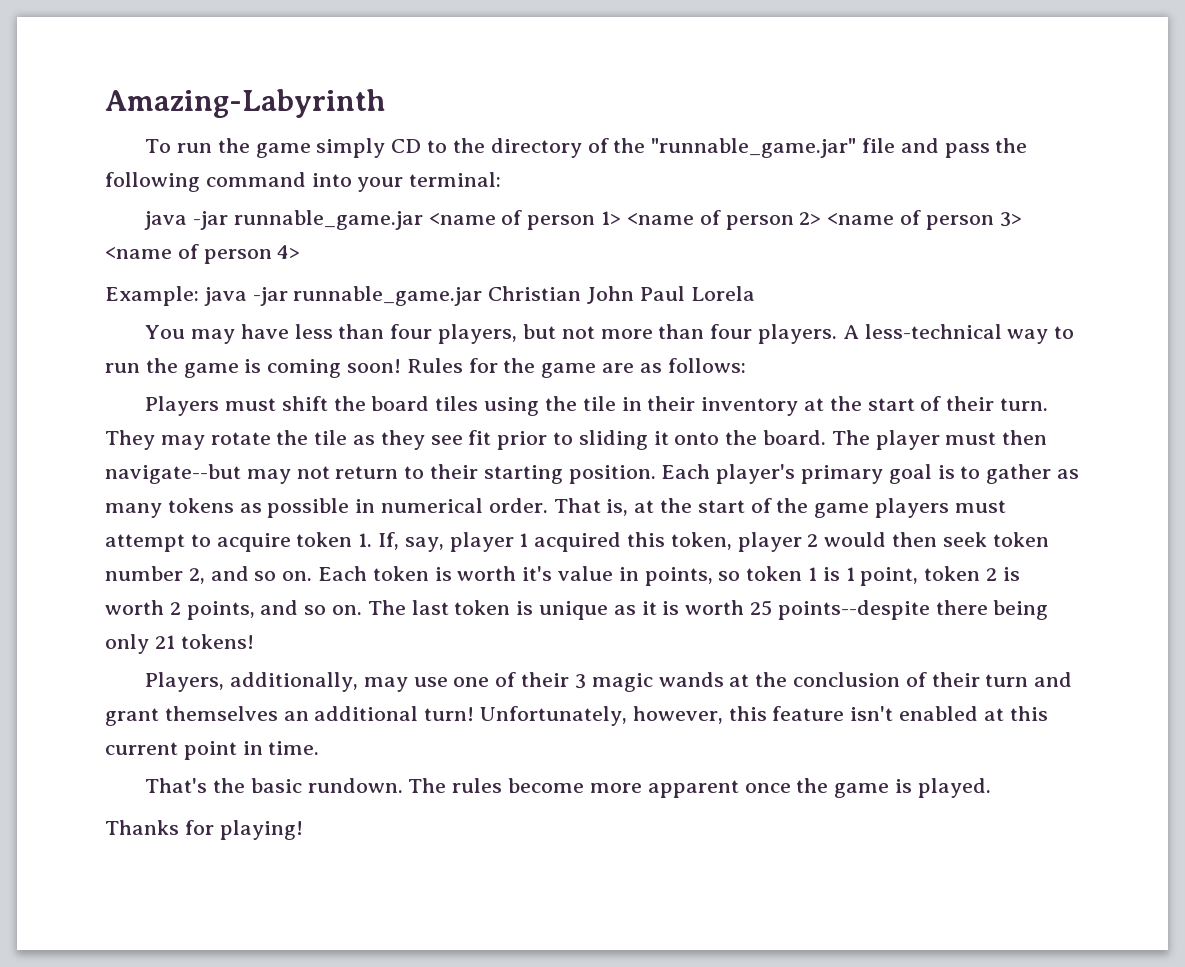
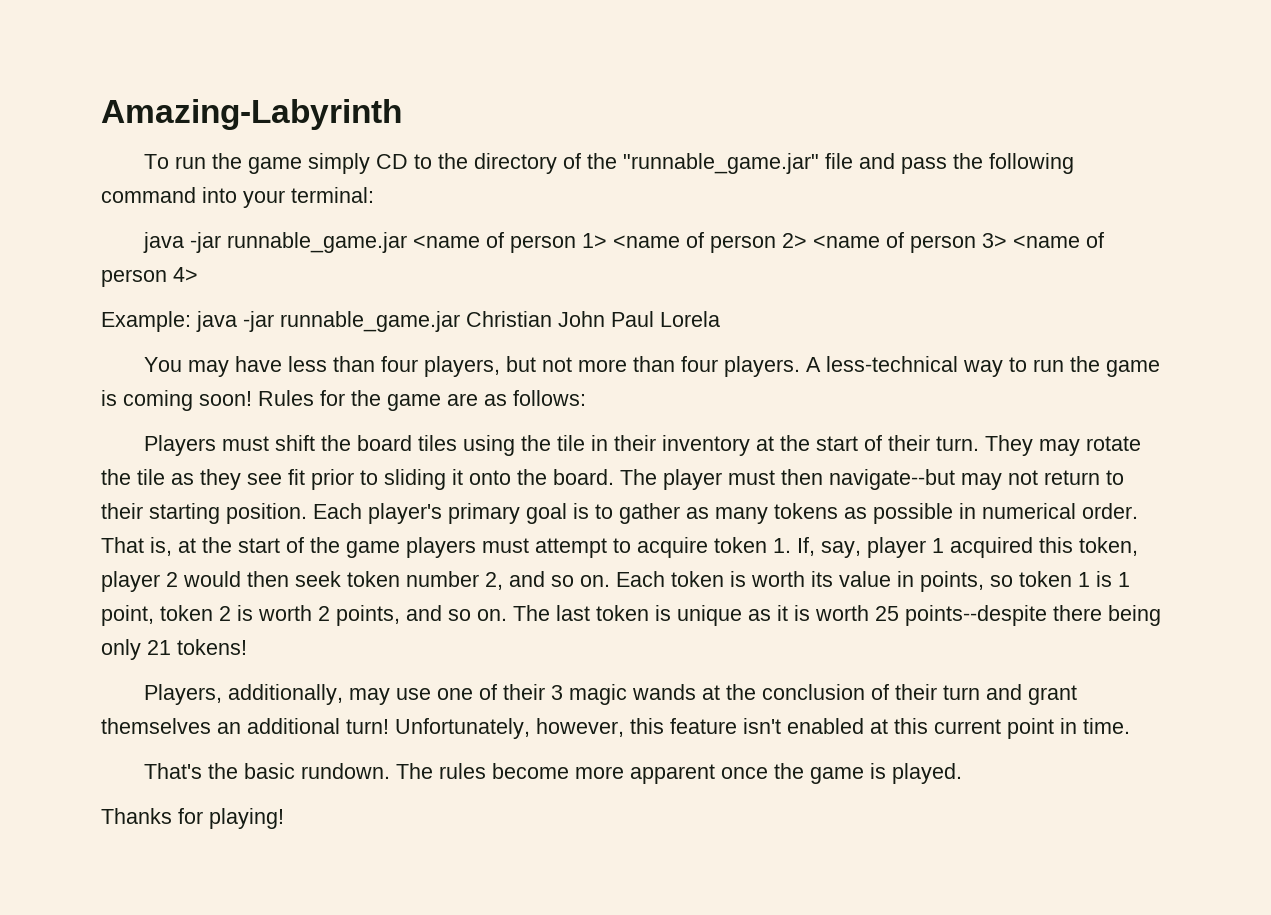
- Each token is worth it's value in points, so token 1 is 1 point, token 2 is worth 2 points, and so on.
+ Each token is worth its value in points, so token 1 is 1 point, token 2 is worth 2 points, and so on.

